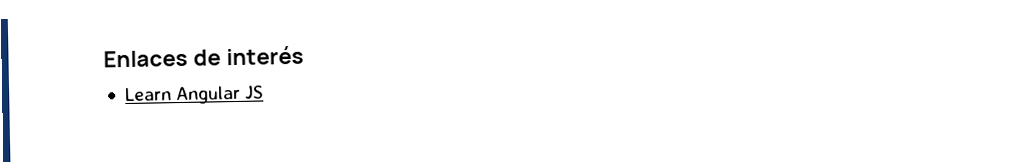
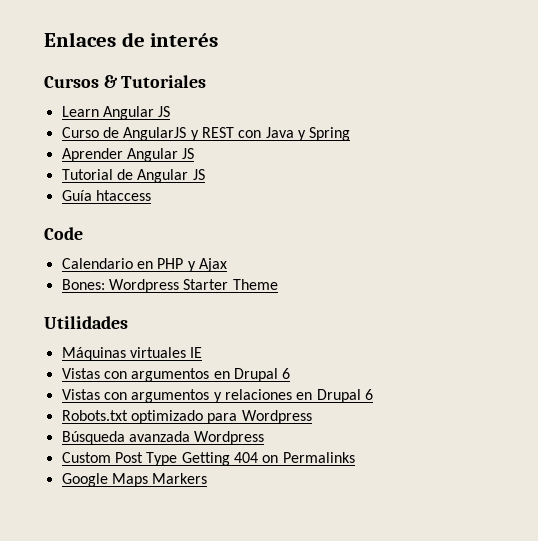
+ Cursos & Tutoriales
+ Curso de AngularJS y REST con Java y Spring
+ Aprender Angular JS
+ Tutorial de Angular JS
+ Guía htaccess
+ Code
+ Calendario en PHP y Ajax
+ Bones: Wordpress Starter Theme
+ Utilidades
+ Máquinas virtuales IE
+ Vistas con argumentos en Drupal 6
+ Vistas con argumentos y relaciones en Drupal 6
+ Robots.txt optimizado para Wordpress
+ Búsqueda avanzada Wordpress
+ Custom Post Type Getting 404 on Permalinks
+ Google Maps Markers

